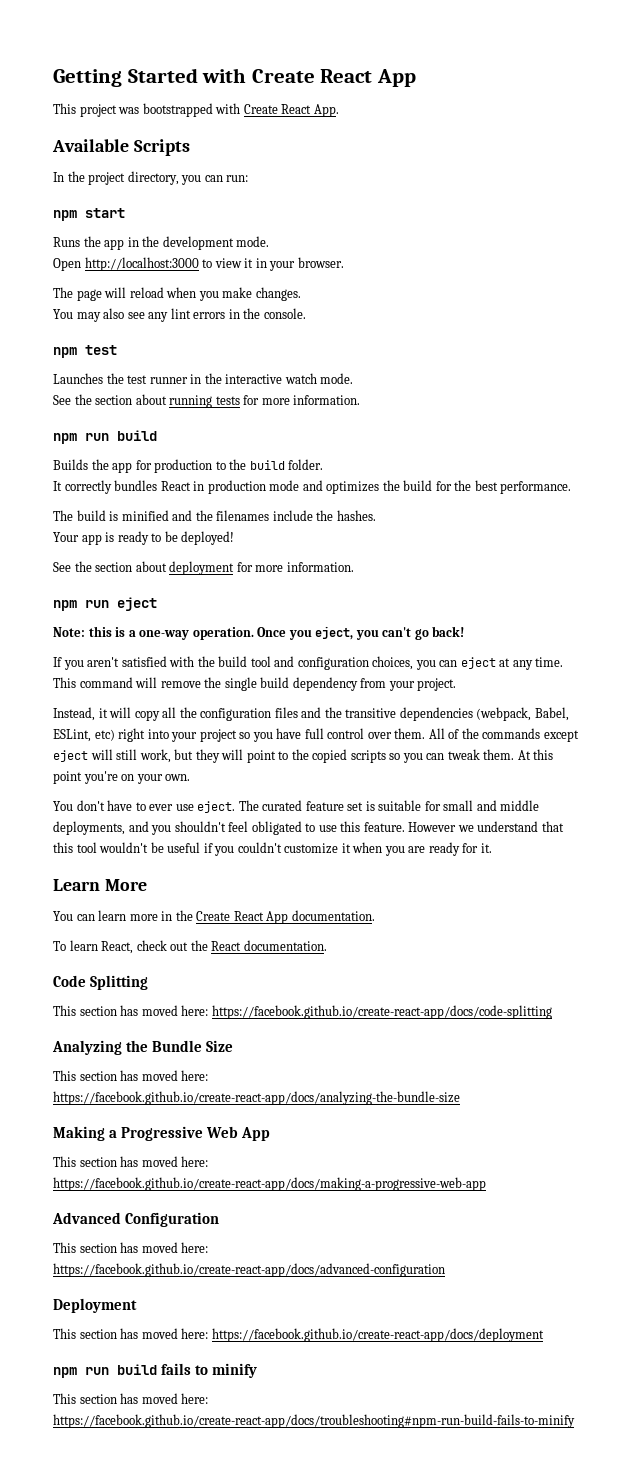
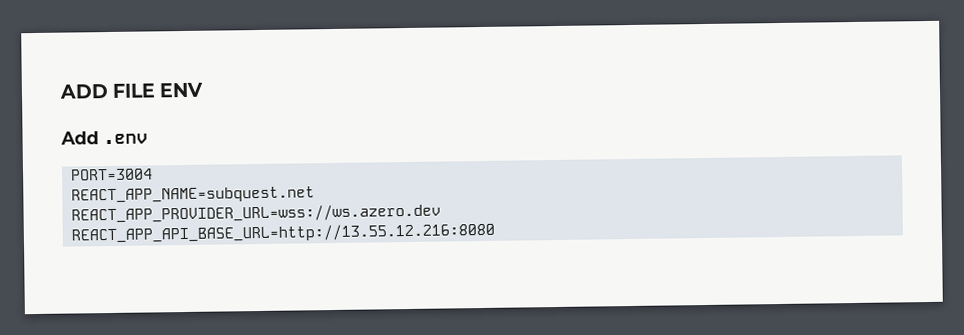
- Getting Started with Create React App
- This project was bootstrapped with Create React App.
- Available Scripts
- In the project directory, you can run:
- npm start
- Runs the app in the development mode.
- Open http://localhost:3000 to view it in your browser.
- The page will reload when you make changes.
- You may also see any lint errors in the console.
- npm test
- Launches the test runner in the interactive watch mode.
- See the section about running tests for more information.
- npm run build
- Builds the app for production to the build folder.
- It correctly bundles React in production mode and optimizes the build for the best performance.
- The build is minified and the filenames include the hashes.
- Your app is ready to be deployed!
- See the section about deployment for more information.
- npm run eject
- Note: this is a one-way operation. Once you eject, you can't go back!
- If you aren't satisfied with the build tool and configuration choices, you can eject at any time. This command will remove the single build dependency from your project.
- Instead, it will copy all the configuration files and the transitive dependencies (webpack, Babel, ESLint, etc) right into your project so you have full control over them. All of the commands except eject will still work, but they will point to the copied scripts so you can tweak them. At this point you're on your own.
- You don't have to ever use eject. The curated feature set is suitable for small and middle deployments, and you shouldn't feel obligated to use this feature. However we understand that this tool wouldn't be useful if you couldn't customize it when you are ready for it.
- Learn More
- You can learn more in the Create React App documentation.
- To learn React, check out the React documentation.
- Code Splitting
- This section has moved here: https://facebook.github.io/create-react-app/docs/code-splitting
- Analyzing the Bundle Size
- This section has moved here: https://facebook.github.io/create-react-app/docs/analyzing-the-bundle-size
- Making a Progressive Web App
- This section has moved here: https://facebook.github.io/create-react-app/docs/making-a-progressive-web-app
- Advanced Configuration
- This section has moved here: https://facebook.github.io/create-react-app/docs/advanced-configuration
- Deployment
- This section has moved here: https://facebook.github.io/create-react-app/docs/deployment
- npm run build fails to minify
- This section has moved here: https://facebook.github.io/create-react-app/docs/troubleshooting#npm-run-build-fails-to-minify
+ ADD FILE ENV
+ Add .env
+ PORT=3004
+ REACT_APP_NAME=subquest.net
+ REACT_APP_PROVIDER_URL=wss://ws.azero.dev
+ REACT_APP_API_BASE_URL=http://13.55.12.216:8080

